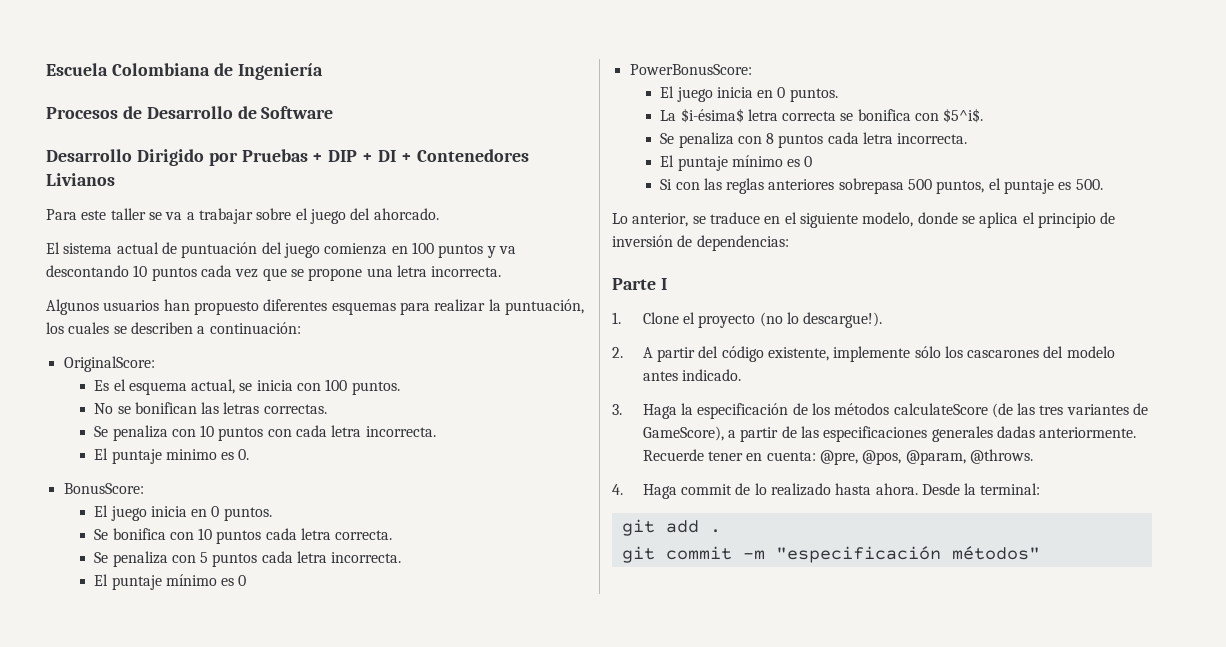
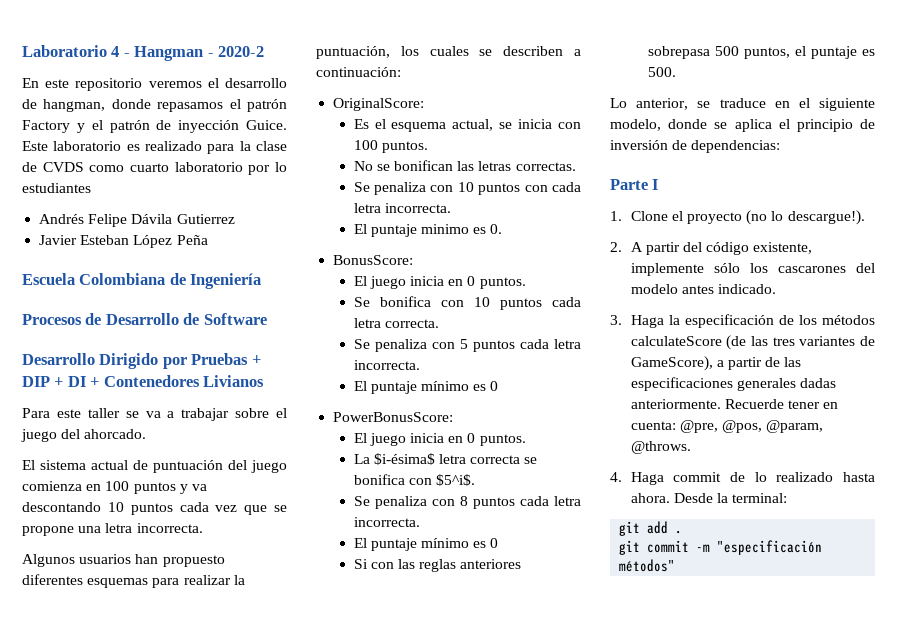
+ Laboratorio 4 - Hangman - 2020-2
+ En este repositorio veremos el desarrollo de hangman, donde repasamos el patrón Factory y el patrón de inyección Guice. Este laboratorio es realizado para la clase de CVDS como cuarto laboratorio por lo estudiantes
+ Andrés Felipe Dávila Gutierrez
+ Javier Esteban López Peña

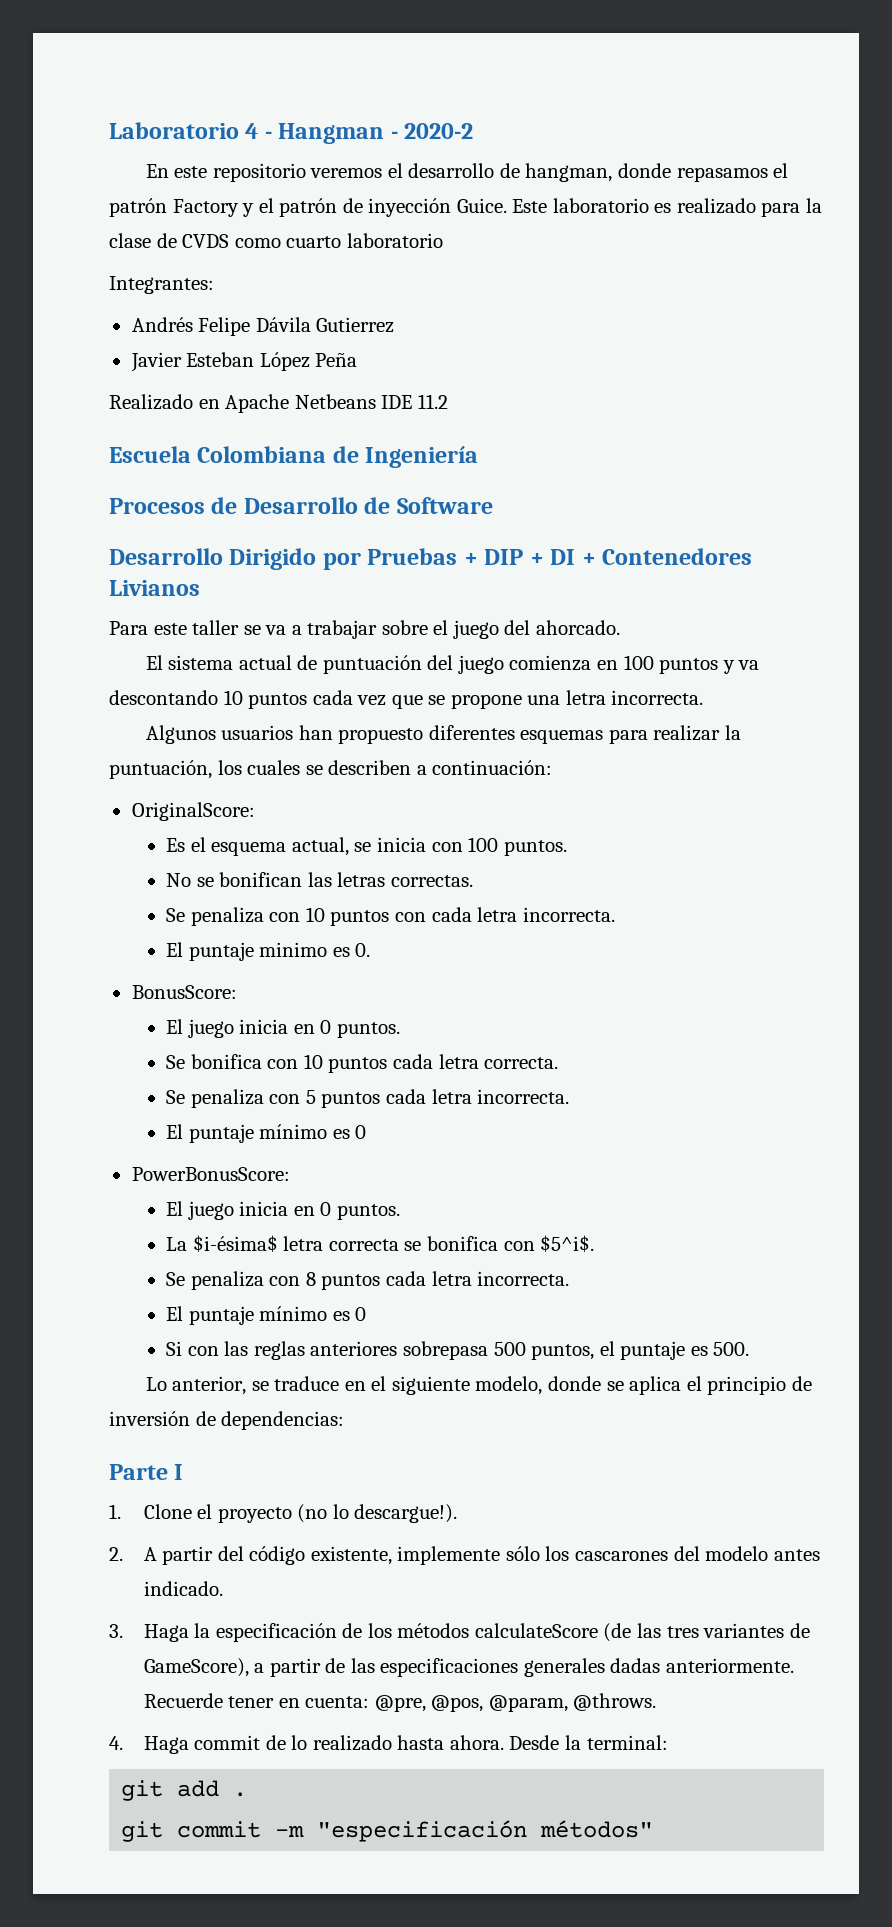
- Este laboratorio es realizado para la clase de CVDS como cuarto laboratorio por lo estudiantes
+ Este laboratorio es realizado para la clase de CVDS como cuarto laboratorio
+ Integrantes:
+ Realizado en Apache Netbeans IDE 11.2

